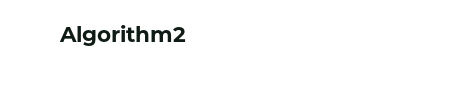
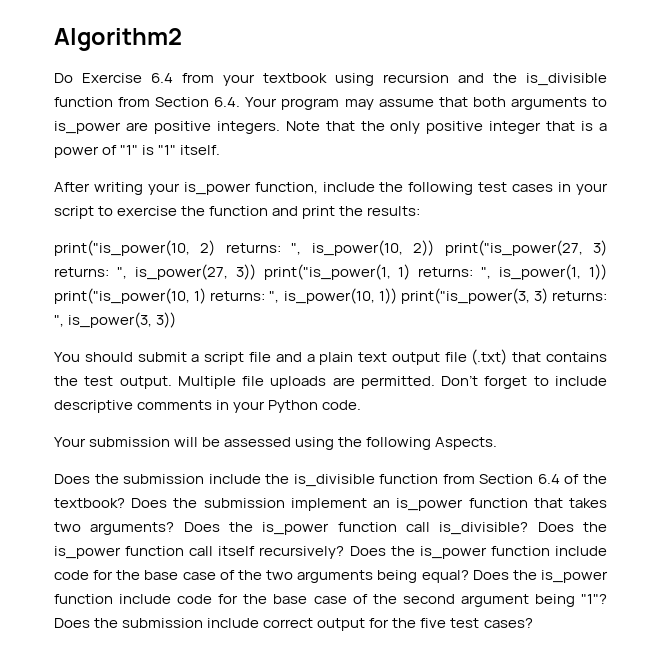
+ Do Exercise 6.4 from your textbook using recursion and the is_divisible function from Section 6.4. Your program may assume that both arguments to is_power are positive integers. Note that the only positive integer that is a power of "1" is "1" itself.
+ After writing your is_power function, include the following test cases in your script to exercise the function and print the results:
+ print("is_power(10, 2) returns: ", is_power(10, 2)) print("is_power(27, 3) returns: ", is_power(27, 3)) print("is_power(1, 1) returns: ", is_power(1, 1)) print("is_power(10, 1) returns: ", is_power(10, 1)) print("is_power(3, 3) returns: ", is_power(3, 3))
+ You should submit a script file and a plain text output file (.txt) that contains the test output. Multiple file uploads are permitted. Don’t forget to include descriptive comments in your Python code.
+ Your submission will be assessed using the following Aspects.
+ Does the submission include the is_divisible function from Section 6.4 of the textbook? Does the submission implement an is_power function that takes two arguments? Does the is_power function call is_divisible? Does the is_power function call itself recursively? Does the is_power function include code for the base case of the two arguments being equal? Does the is_power function include code for the base case of the second argument being "1"? Does the submission include correct output for the five test cases?

